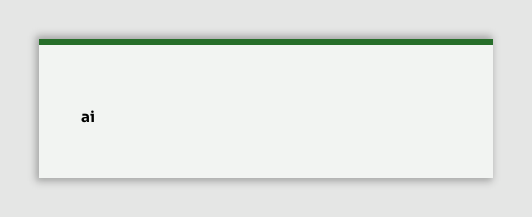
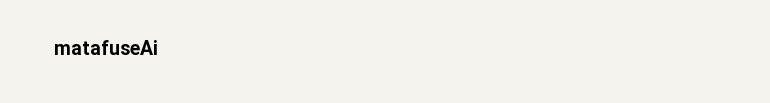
- ai
+ matafuseAi

